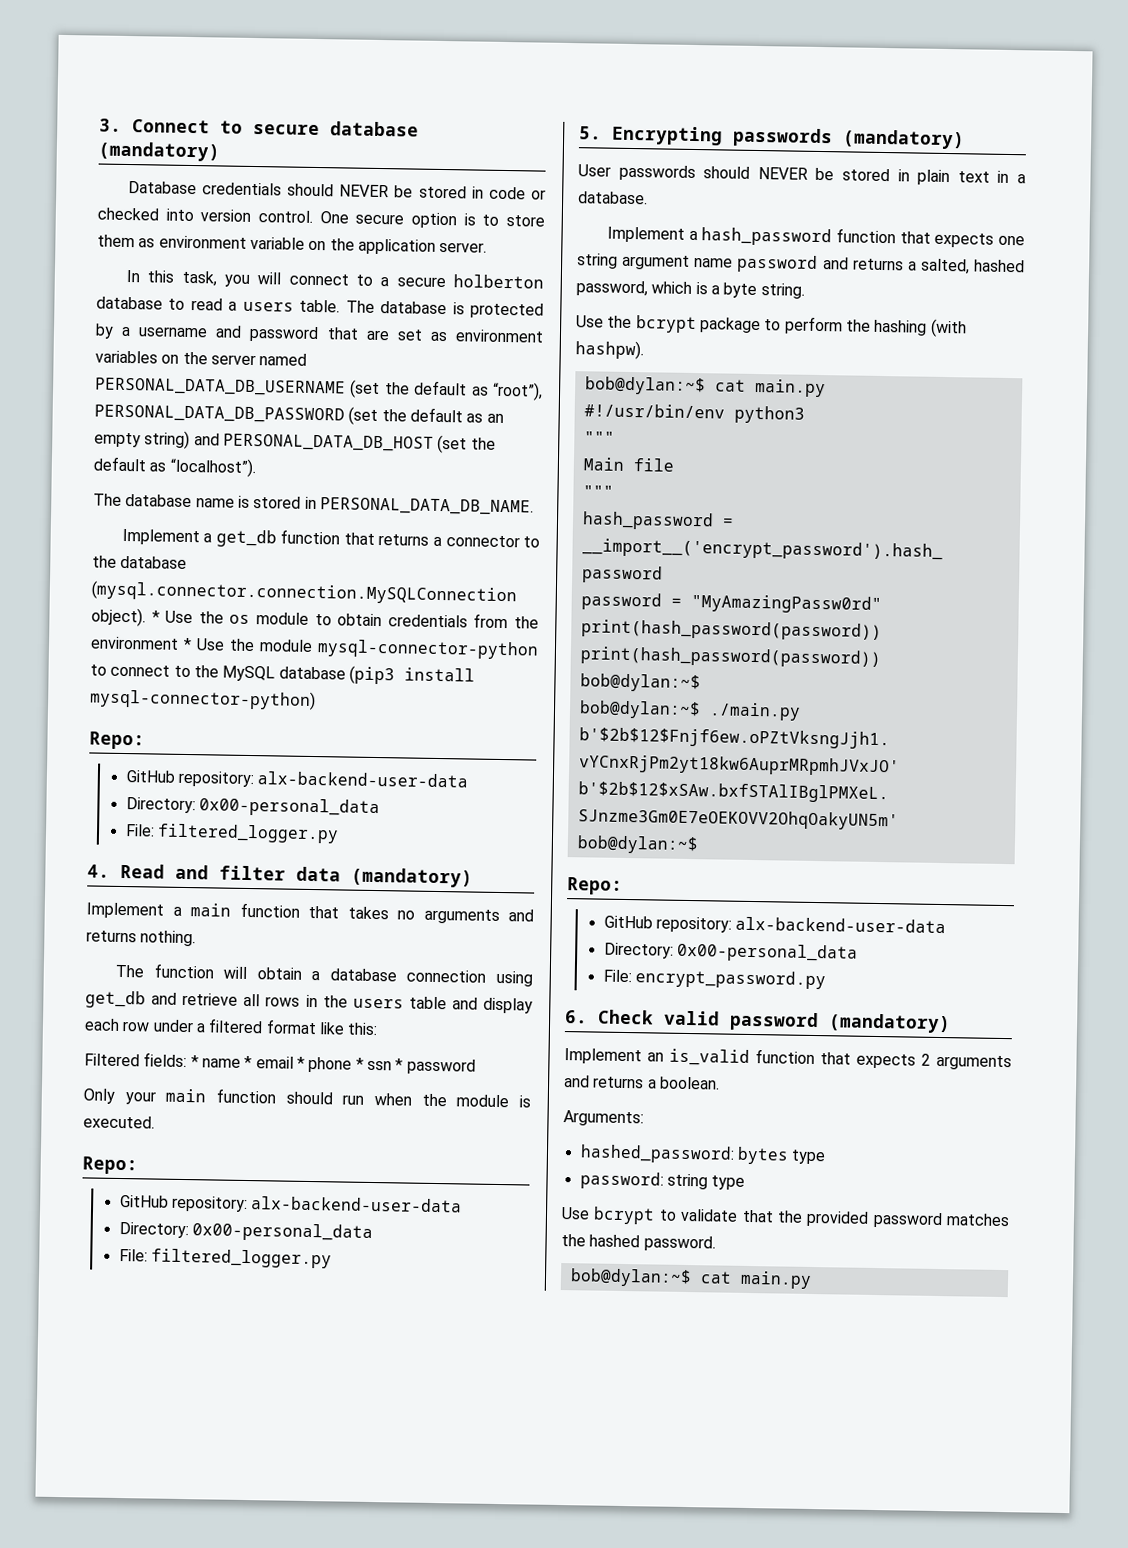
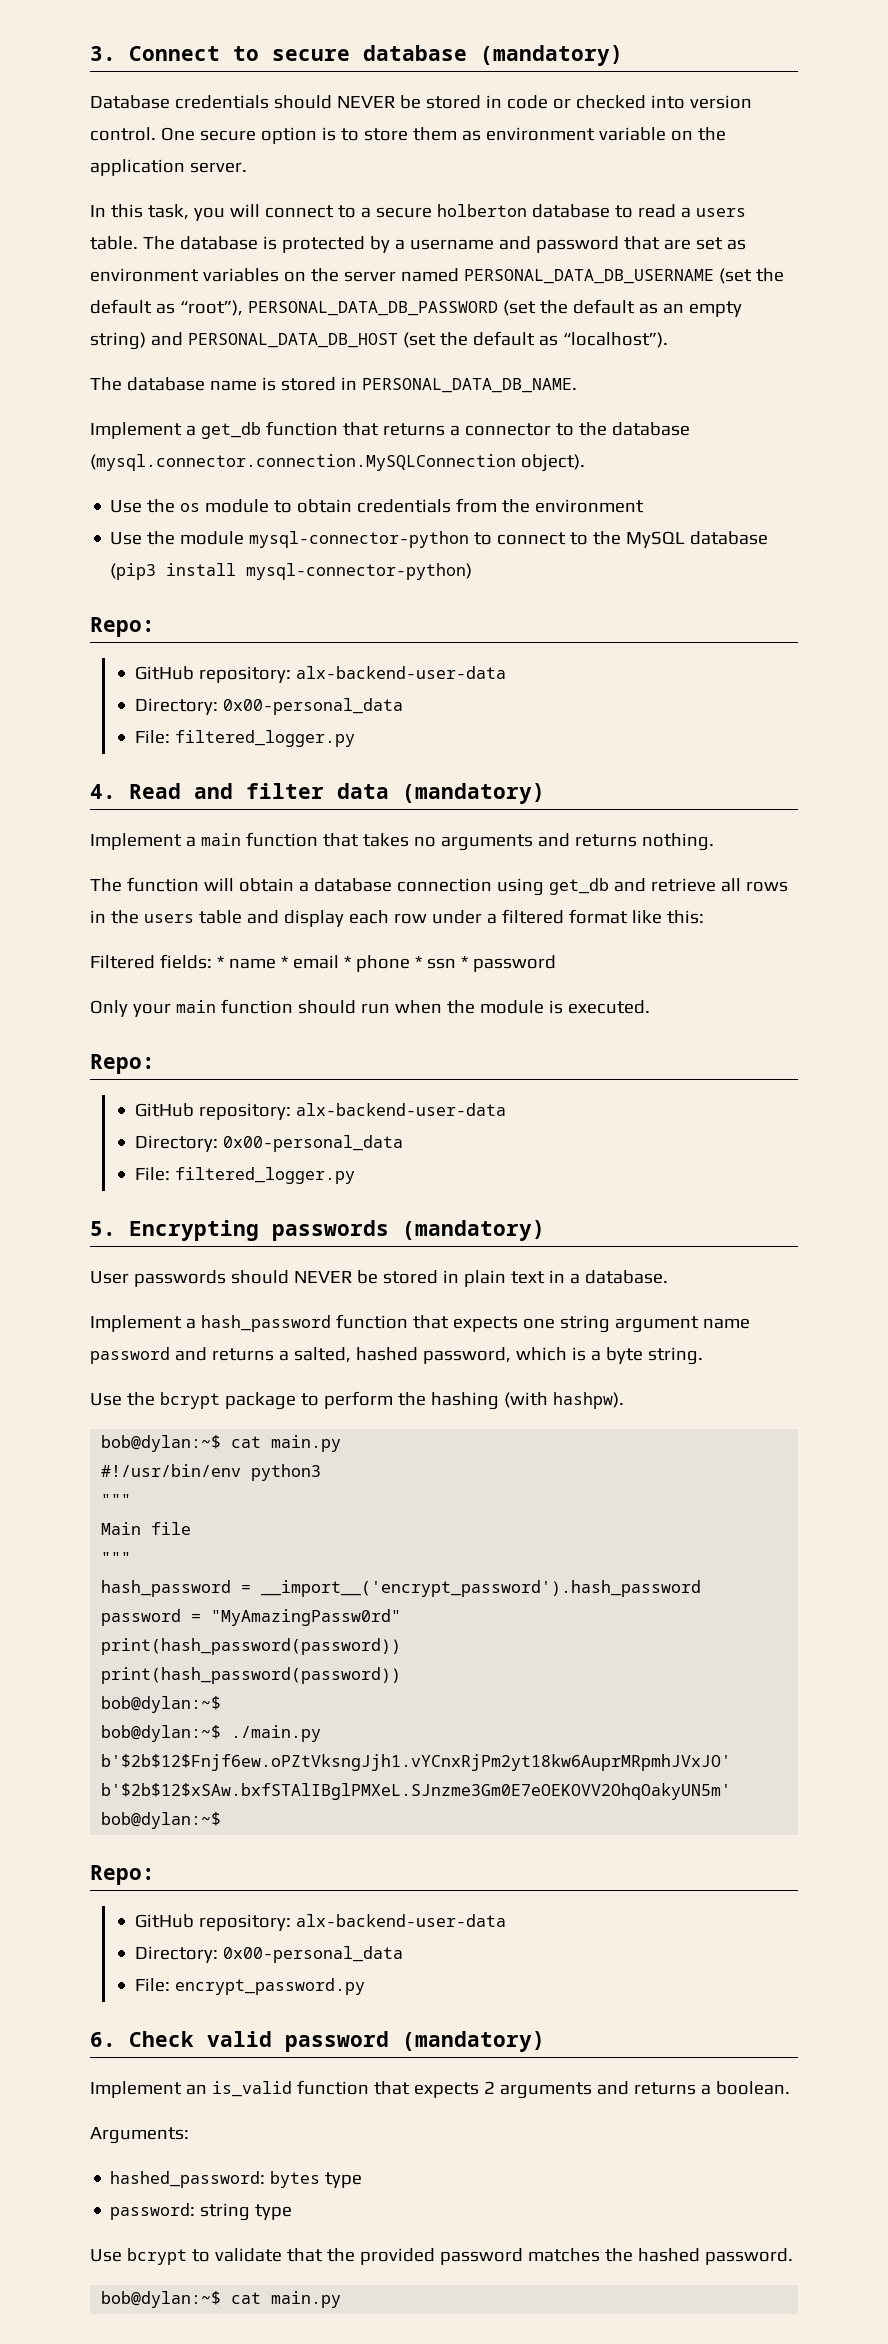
- Implement a get_db function that returns a connector to the database (mysql.connector.connection.MySQLConnection object). * Use the os module to obtain credentials from the environment * Use the module mysql-connector-python to connect to the MySQL database (pip3 install mysql-connector-python)
+ Implement a get_db function that returns a connector to the database (mysql.connector.connection.MySQLConnection object).
+ Use the os module to obtain credentials from the environment
+ Use the module mysql-connector-python to connect to the MySQL database (pip3 install mysql-connector-python)

